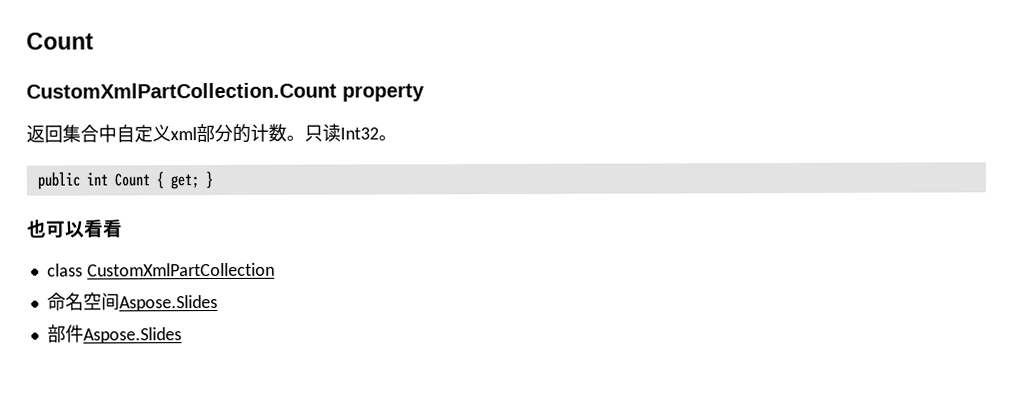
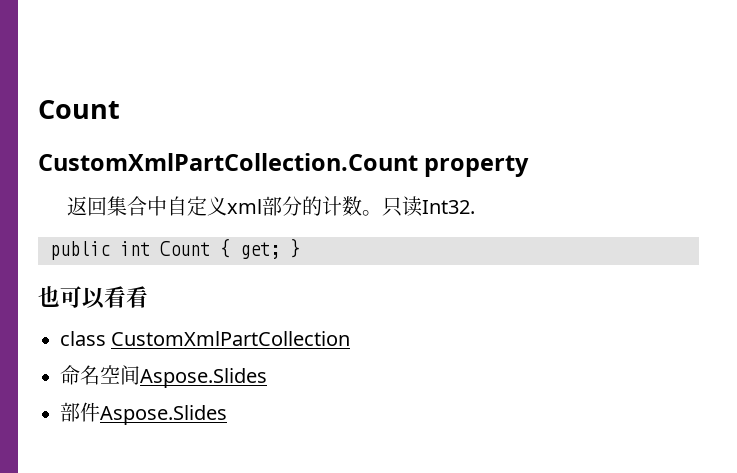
- 只读Int32。
+ 只读Int32.

